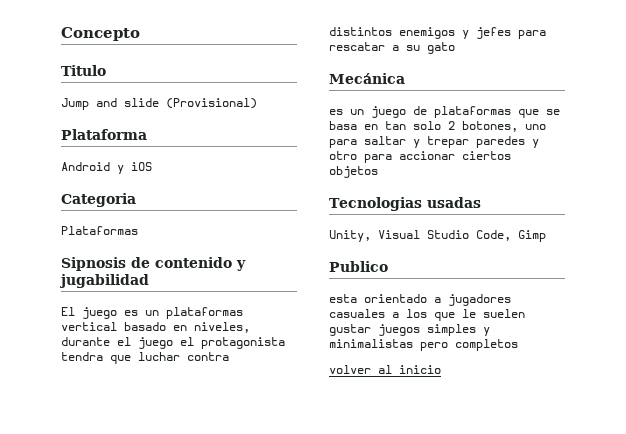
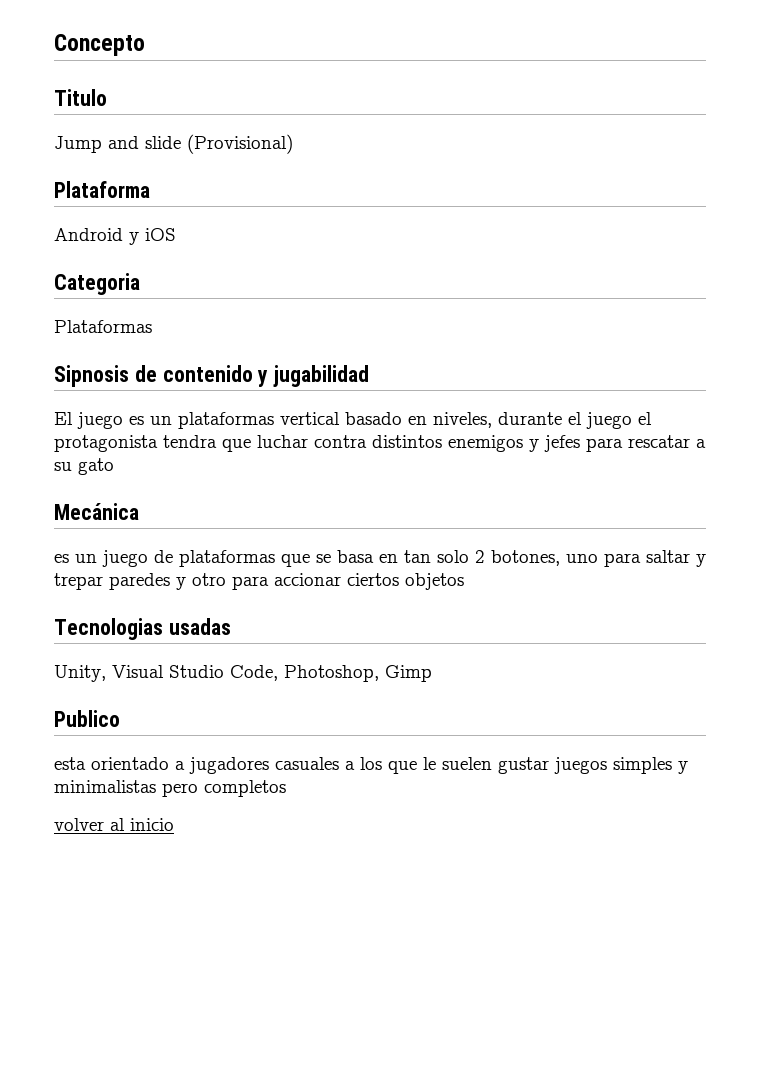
- Unity, Visual Studio Code, Gimp
+ Unity, Visual Studio Code, Photoshop, Gimp

